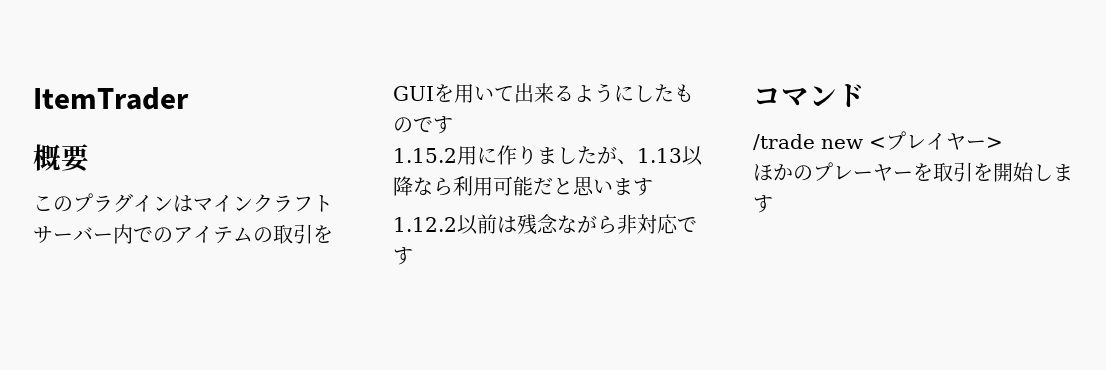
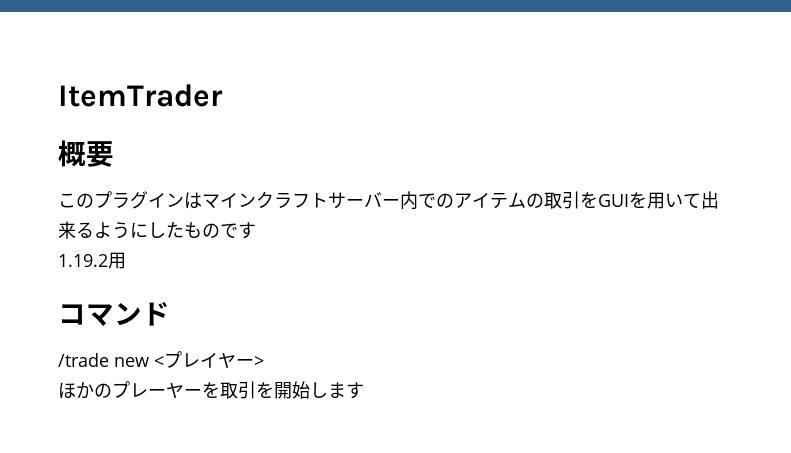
- 1.15.2用に作りましたが、1.13以降なら利用可能だと思います
- 1.12.2以前は残念ながら非対応です
+ 1.19.2用

